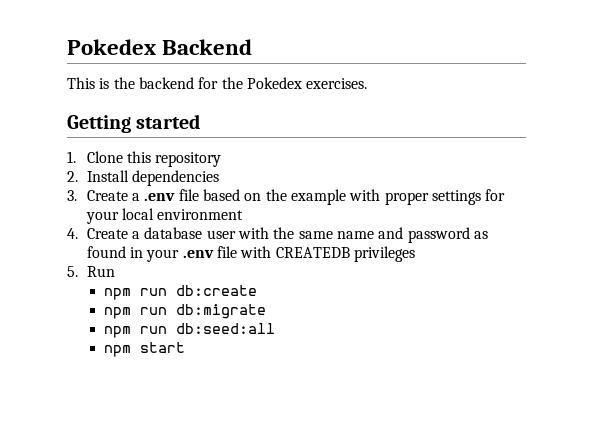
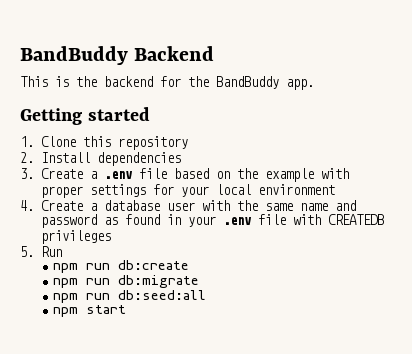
- Pokedex Backend
+ BandBuddy Backend
- This is the backend for the Pokedex exercises.
+ This is the backend for the BandBuddy app.

